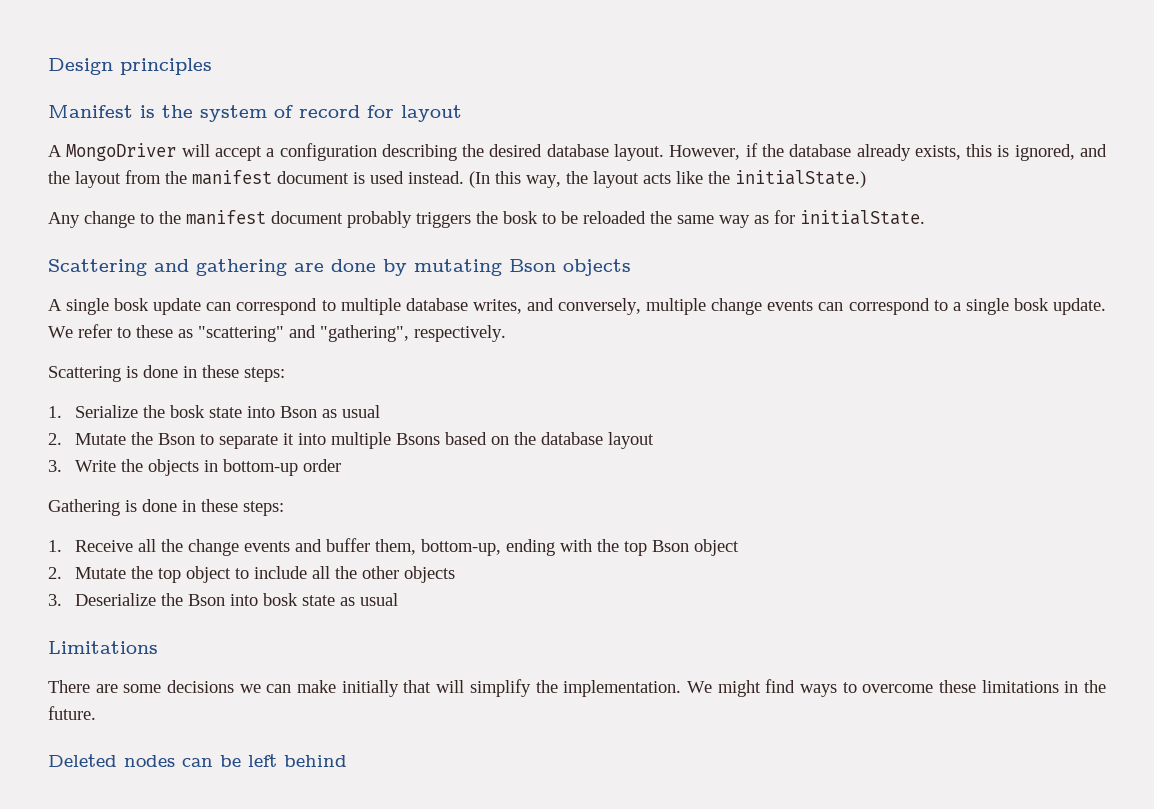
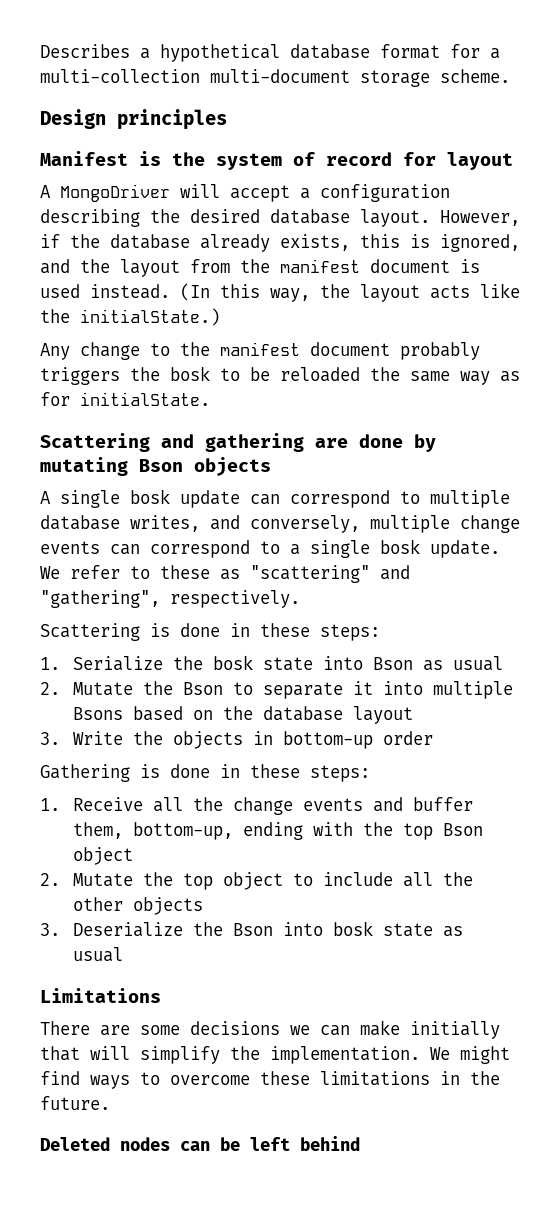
+ Describes a hypothetical database format for a multi-collection multi-document storage scheme.

